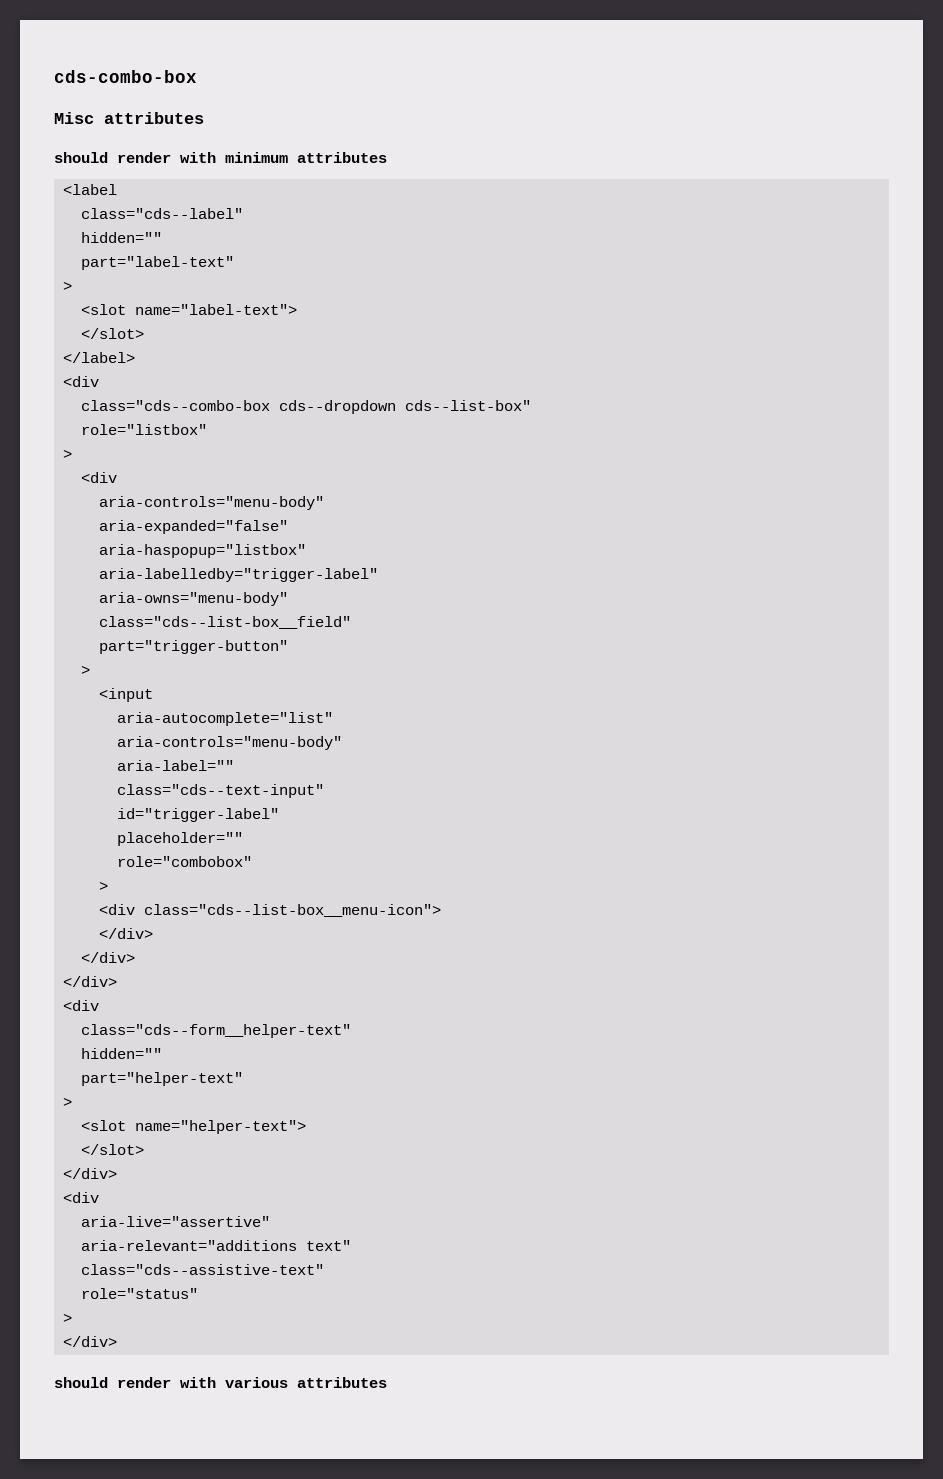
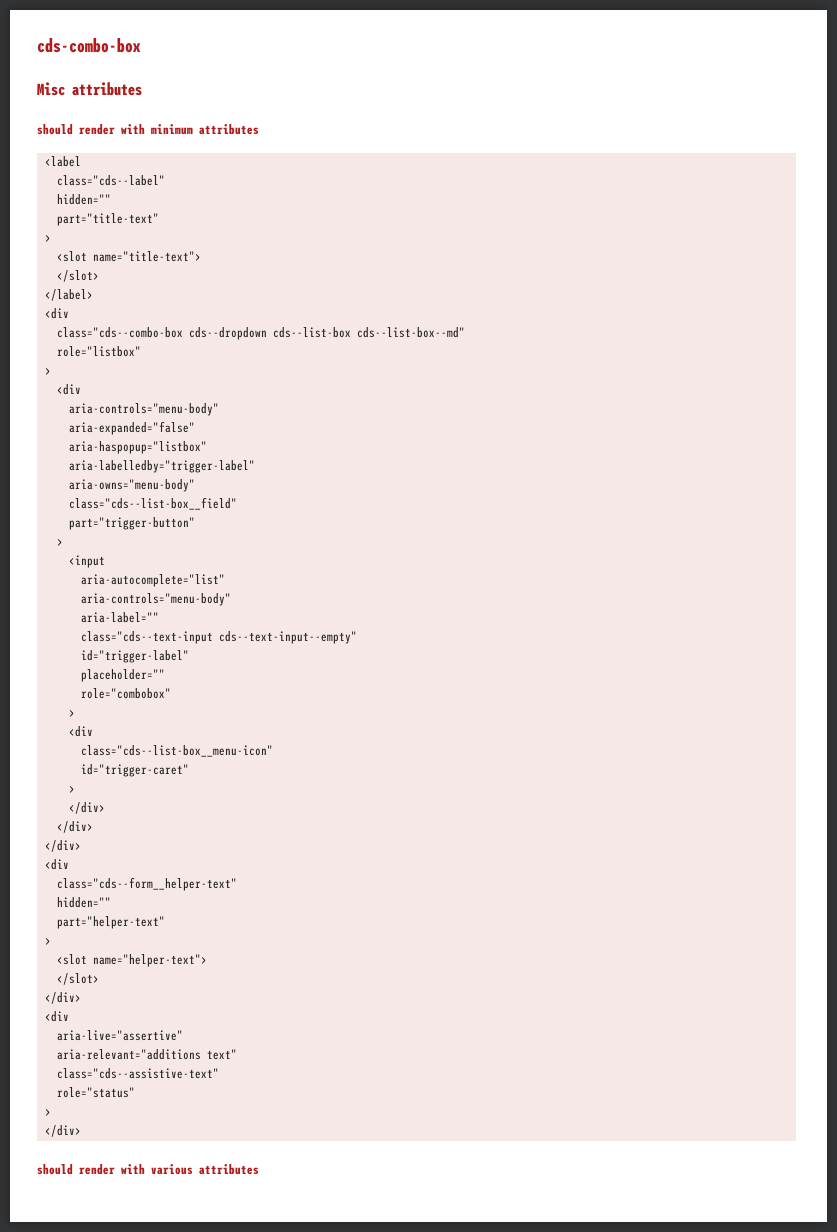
- part="label-text"
+ part="title-text"
  >
- <slot name="label-text">
+ <slot name="title-text">
- class="cds--combo-box cds--dropdown cds--list-box"
+ class="cds--combo-box cds--dropdown cds--list-box cds--list-box--md"
- class="cds--text-input"
+ class="cds--text-input cds--text-input--empty"
  role="combobox"
  >
- <div class="cds--list-box__menu-icon">
+ <div
+ class="cds--list-box__menu-icon"
+ id="trigger-caret"
+ >

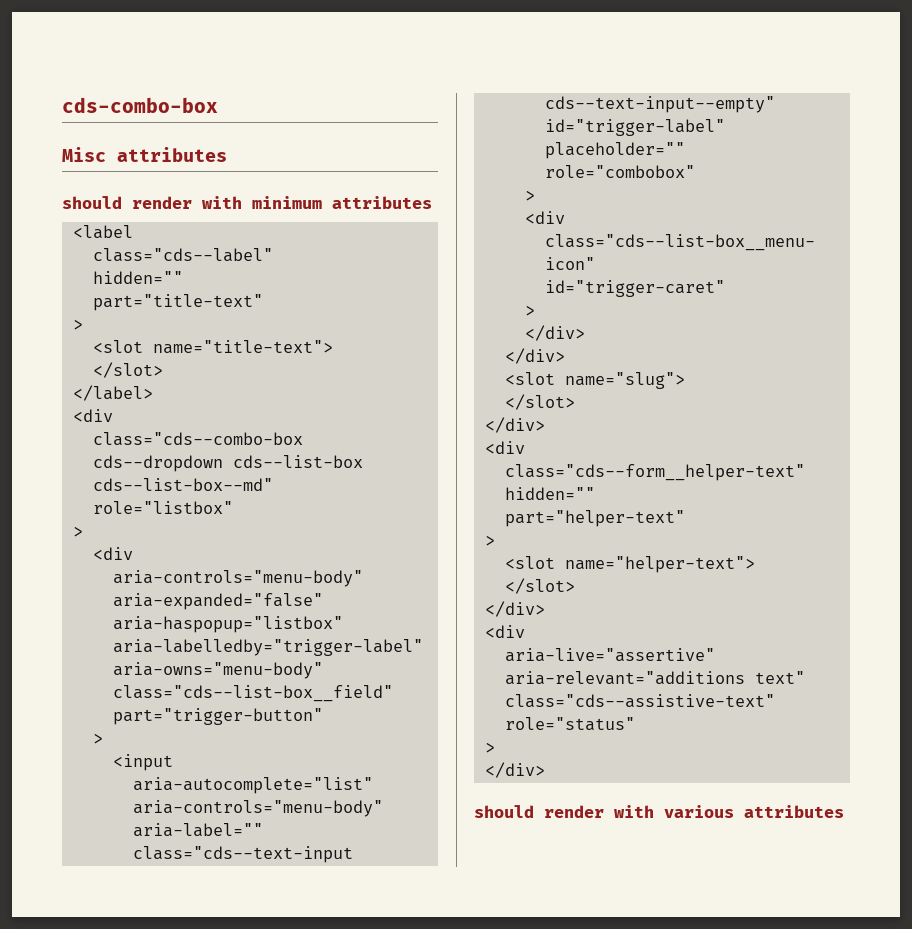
+ <slot name="slug">
+ </slot>

